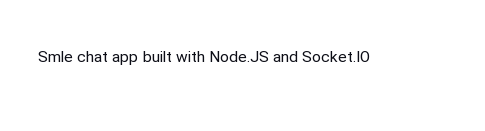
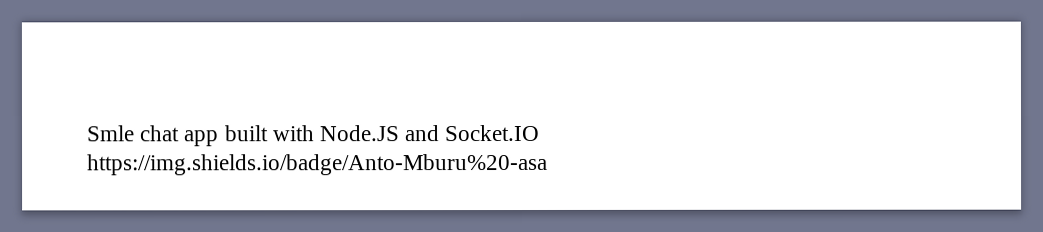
- Smle chat app built with Node.JS and Socket.IO
+ Smle chat app built with Node.JS and Socket.IO https://img.shields.io/badge/Anto-Mburu%20-asa

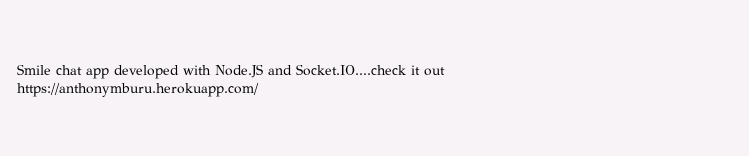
- Smle chat app built with Node.JS and Socket.IO https://img.shields.io/badge/Anto-Mburu%20-asa
+ Smile chat app developed with Node.JS and Socket.IO....check it out https://anthonymburu.herokuapp.com/

